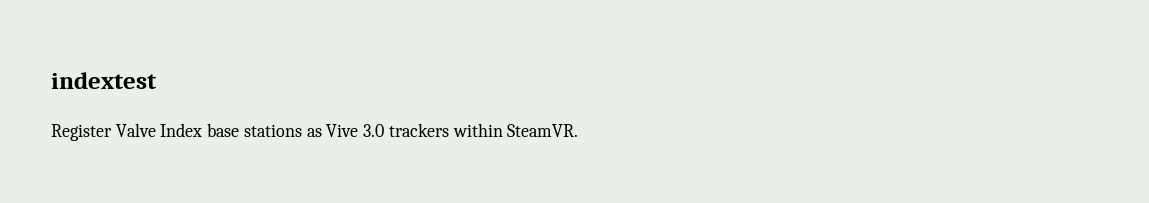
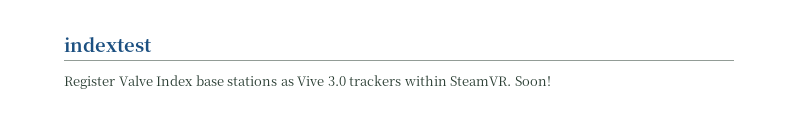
+ Soon!

